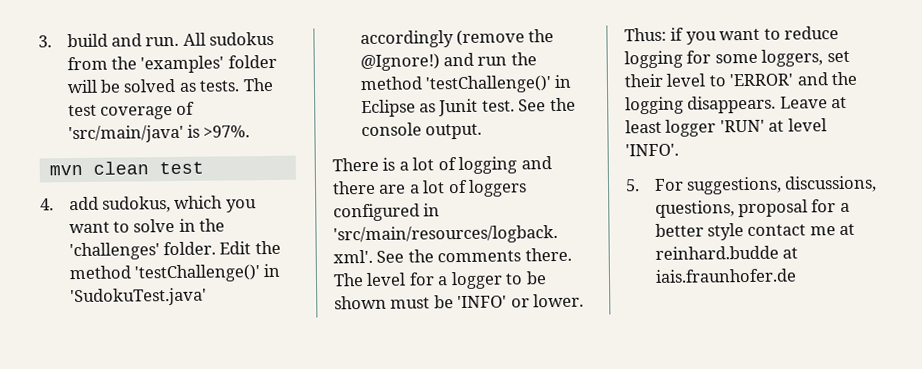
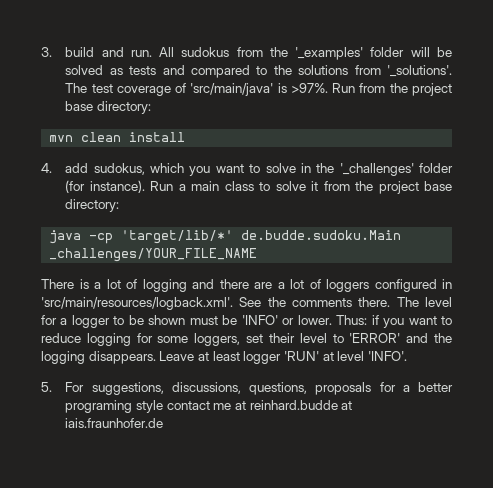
- All sudokus from the 'examples' folder will be solved as tests.
+ All sudokus from the '_examples' folder will be solved as tests and compared to the solutions from '_solutions'.
+ Run from the project base directory:
- mvn clean test
+ mvn clean install
- 4. add sudokus, which you want to solve in the 'challenges' folder. Edit the method 'testChallenge()' in 'SudokuTest.java' accordingly (remove the @Ignore!) and run the method 'testChallenge()' in Eclipse as Junit test. See the console output.
+ 4. add sudokus, which you want to solve in the '_challenges' folder (for instance). Run a main class to solve it from the project base directory:
+ java -cp 'target/lib/*' de.budde.sudoku.Main _challenges/YOUR_FILE_NAME
- 5. For suggestions, discussions, questions, proposal for a better style contact me at reinhard.budde at iais.fraunhofer.de
+ 5. For suggestions, discussions, questions, proposals for a better programing style contact me at reinhard.budde at iais.fraunhofer.de

